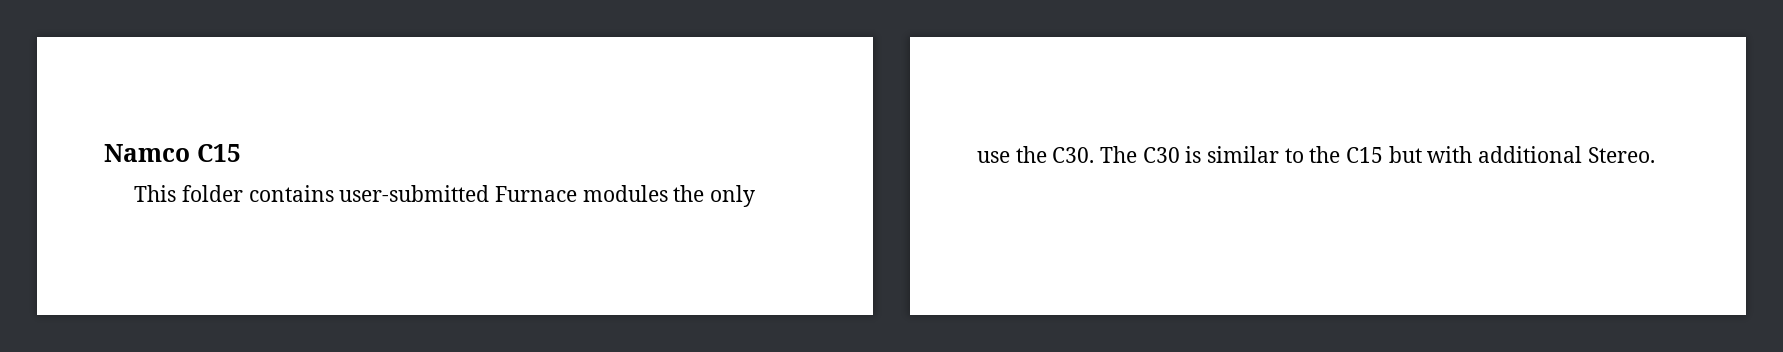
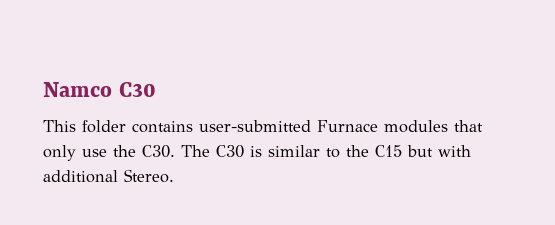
- Namco C15
+ Namco C30
- This folder contains user-submitted Furnace modules the only use the C30. The C30 is similar to the C15 but with additional Stereo.
+ This folder contains user-submitted Furnace modules that only use the C30. The C30 is similar to the C15 but with additional Stereo.

